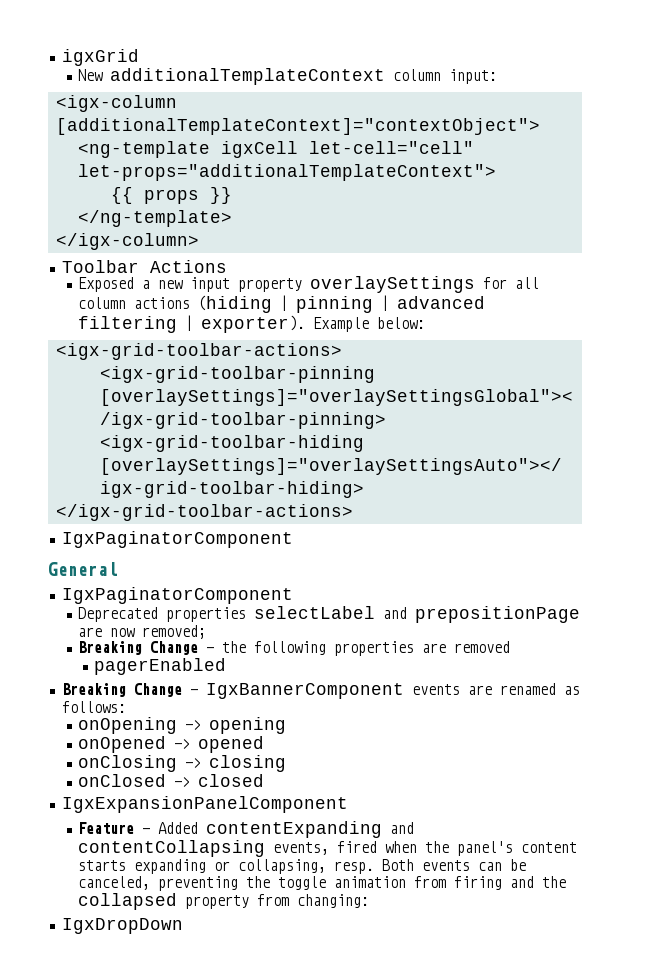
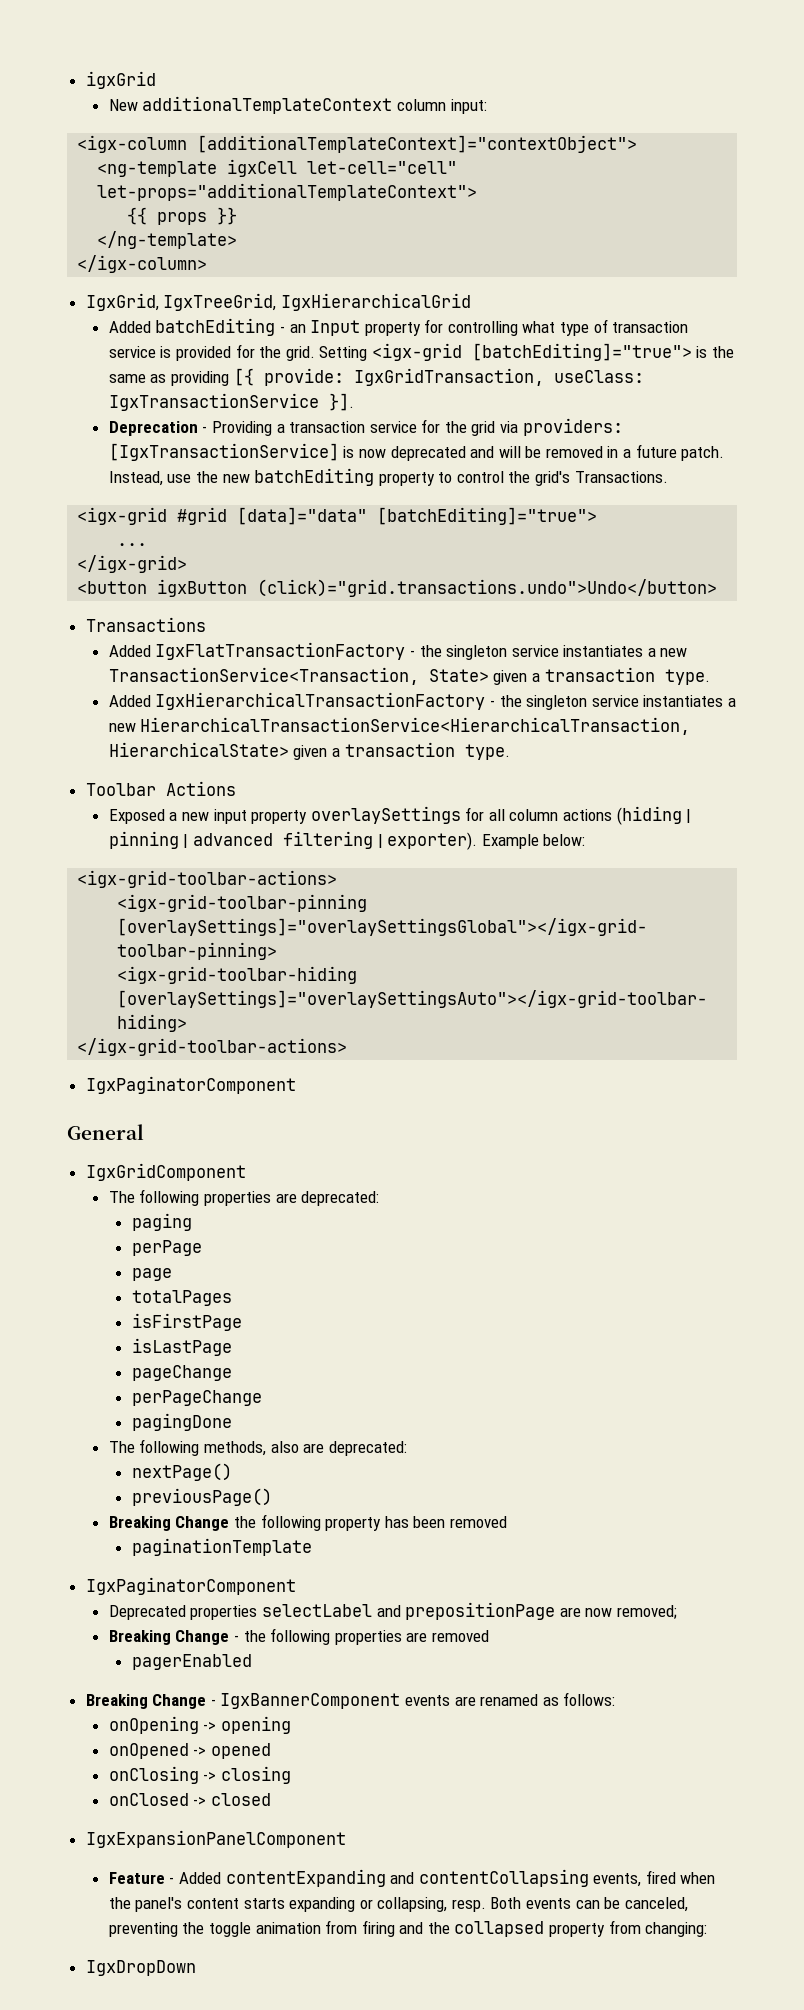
+ IgxGrid, IgxTreeGrid, IgxHierarchicalGrid
+ Added batchEditing - an Input property for controlling what type of transaction service is provided for the grid. Setting <igx-grid [batchEditing]="true"> is the same as providing [{ provide: IgxGridTransaction, useClass: IgxTransactionService }].
+ Deprecation - Providing a transaction service for the grid via providers: [IgxTransactionService] is now deprecated and will be removed in a future patch. Instead, use the new batchEditing property to control the grid's Transactions.
+ <igx-grid #grid [data]="data" [batchEditing]="true">
+ ...
+ </igx-grid>
+ <button igxButton (click)="grid.transactions.undo">Undo</button>
+ Transactions
+ Added IgxFlatTransactionFactory - the singleton service instantiates a new TransactionService<Transaction, State> given a transaction type.
+ Added IgxHierarchicalTransactionFactory - the singleton service instantiates a new HierarchicalTransactionService<HierarchicalTransaction, HierarchicalState> given a transaction type.
+ IgxGridComponent
+ The following properties are deprecated:
+ paging
+ perPage
+ page
+ totalPages
+ isFirstPage
+ isLastPage
+ pageChange
+ perPageChange
+ pagingDone
+ The following methods, also are deprecated:
+ nextPage()
+ previousPage()
+ Breaking Change the following property has been removed
+ paginationTemplate

